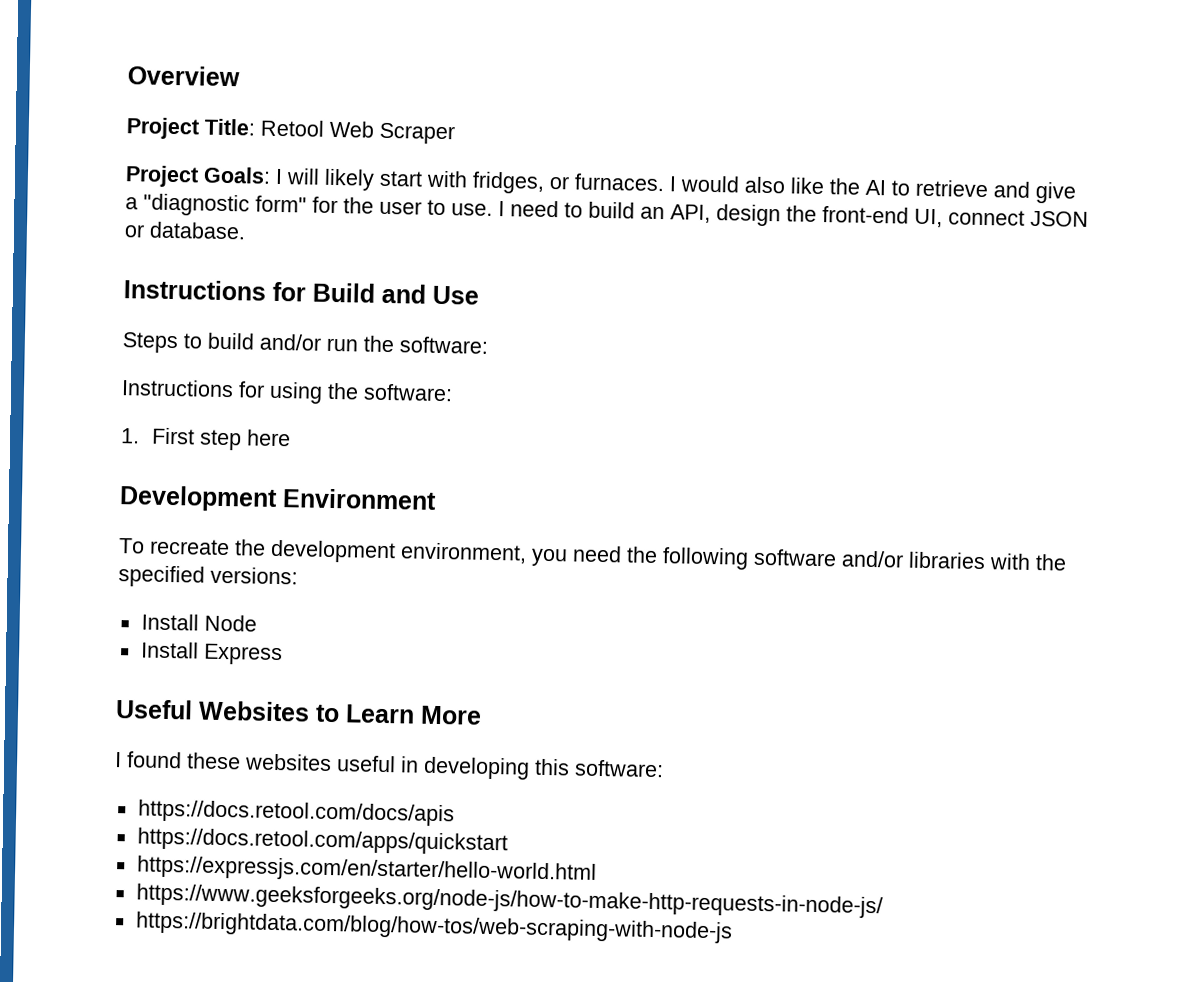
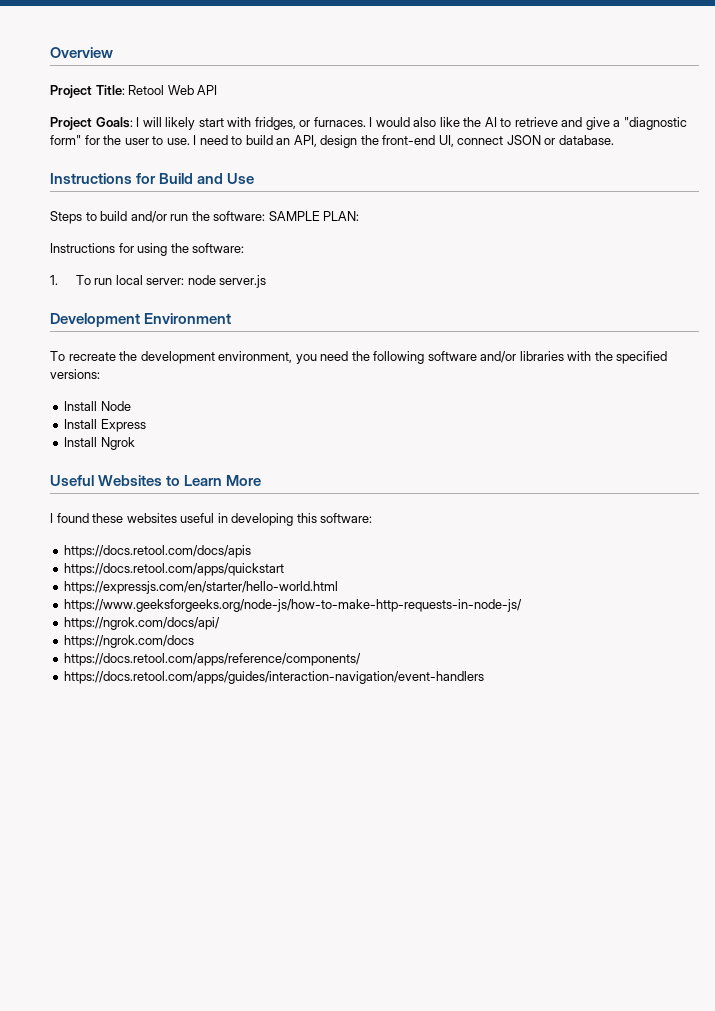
- Project Title: Retool Web Scraper
+ Project Title: Retool Web API
- Steps to build and/or run the software:
+ Steps to build and/or run the software: SAMPLE PLAN:
- 1. First step here
+ 1. To run local server: node server.js
+ Install Ngrok
- https://brightdata.com/blog/how-tos/web-scraping-with-node-js
+ https://ngrok.com/docs/api/
+ https://ngrok.com/docs
+ https://docs.retool.com/apps/reference/components/
+ https://docs.retool.com/apps/guides/interaction-navigation/event-handlers

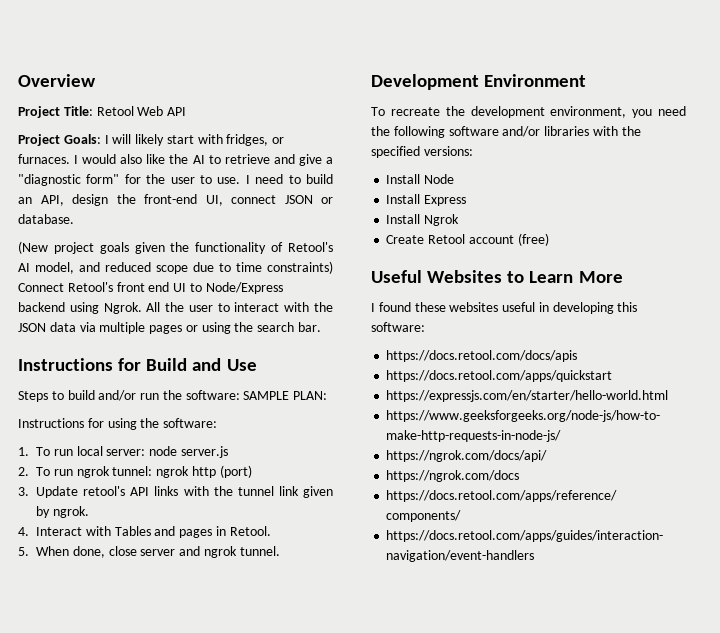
+ (New project goals given the functionality of Retool's AI model, and reduced scope due to time constraints) Connect Retool's front end UI to Node/Express backend using Ngrok. All the user to interact with the JSON data via multiple pages or using the search bar.
+ 2. To run ngrok tunnel: ngrok http (port)
+ 3. Update retool's API links with the tunnel link given by ngrok.
+ 4. Interact with Tables and pages in Retool.
+ 5. When done, close server and ngrok tunnel.
+ Create Retool account (free)

